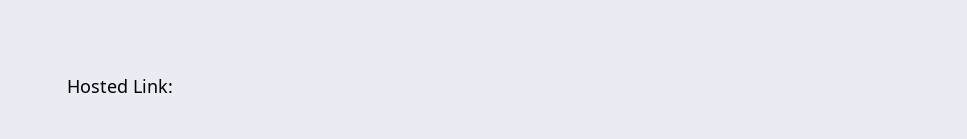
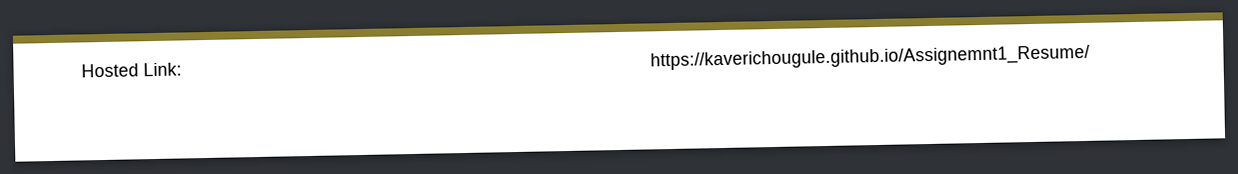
- Hosted Link:
+ Hosted Link: https://kaverichougule.github.io/Assignemnt1_Resume/

